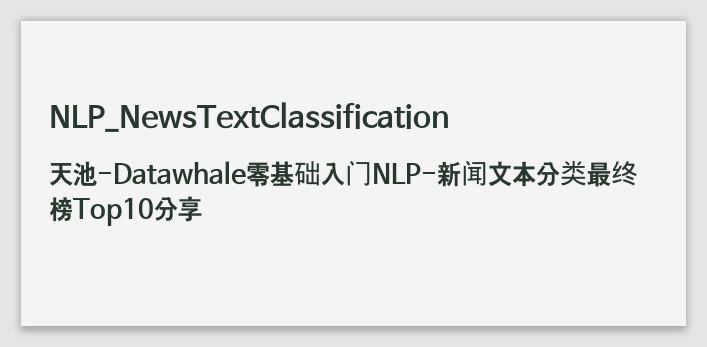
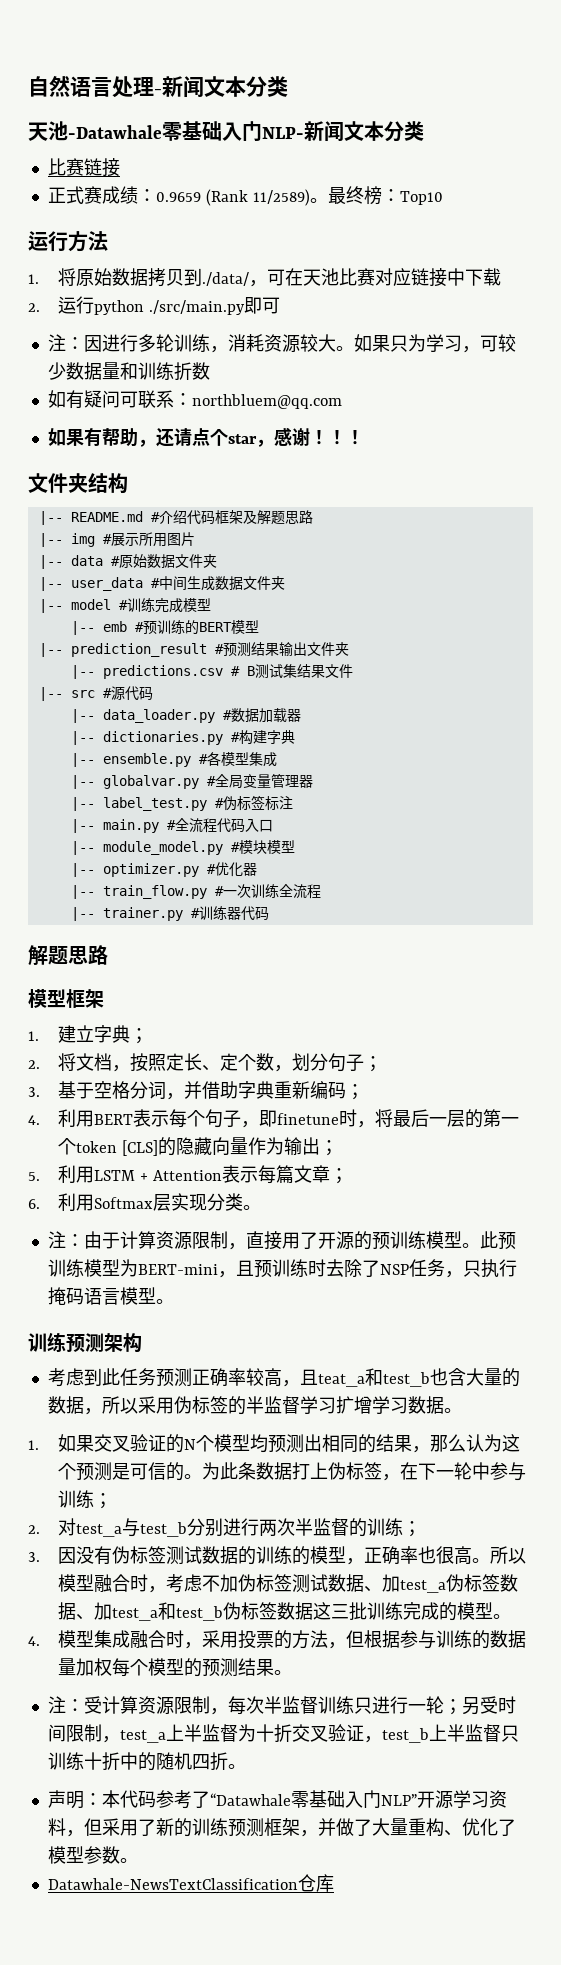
- NLP_NewsTextClassification
+ 自然语言处理-新闻文本分类
- 天池-Datawhale零基础入门NLP-新闻文本分类最终榜Top10分享
+ 天池-Datawhale零基础入门NLP-新闻文本分类
+ 比赛链接
+ 正式赛成绩：0.9659 (Rank 11/2589)。最终榜：Top10
+ 运行方法
+ 1.将原始数据拷贝到./data/，可在天池比赛对应链接中下载
+ 2.运行python ./src/main.py即可
+ 注：因进行多轮训练，消耗资源较大。如果只为学习，可较少数据量和训练折数
+ 如有疑问可联系：northbluem@qq.com
+ 如果有帮助，还请点个star，感谢！！！
+ 文件夹结构
+ |-- README.md #介绍代码框架及解题思路
+ |-- img #展示所用图片
+ |-- data #原始数据文件夹
+ |-- user_data #中间生成数据文件夹
+ |-- model #训练完成模型
+ |-- emb #预训练的BERT模型
+ |-- prediction_result #预测结果输出文件夹
+ |-- predictions.csv # B测试集结果文件
+ |-- src #源代码
+ |-- data_loader.py #数据加载器
+ |-- dictionaries.py #构建字典
+ |-- ensemble.py #各模型集成
+ |-- globalvar.py #全局变量管理器
+ |-- label_test.py #伪标签标注
+ |-- main.py #全流程代码入口
+ |-- module_model.py #模块模型
+ |-- optimizer.py #优化器
+ |-- train_flow.py #一次训练全流程
+ |-- trainer.py #训练器代码
+ 解题思路
+ 模型框架
+ 1.建立字典；
+ 2.将文档，按照定长、定个数，划分句子；
+ 3.基于空格分词，并借助字典重新编码；
+ 4.利用BERT表示每个句子，即finetune时，将最后一层的第一个token [CLS]的隐藏向量作为输出；
+ 5.利用LSTM + Attention表示每篇文章；
+ 6.利用Softmax层实现分类。
+ 注：由于计算资源限制，直接用了开源的预训练模型。此预训练模型为BERT-mini，且预训练时去除了NSP任务，只执行掩码语言模型。
+ 训练预测架构
+ 考虑到此任务预测正确率较高，且teat_a和test_b也含大量的数据，所以采用伪标签的半监督学习扩增学习数据。
+ 1.如果交叉验证的N个模型均预测出相同的结果，那么认为这个预测是可信的。为此条数据打上伪标签，在下一轮中参与训练；
+ 2.对test_a与test_b分别进行两次半监督的训练；
+ 3.因没有伪标签测试数据的训练的模型，正确率也很高。所以模型融合时，考虑不加伪标签测试数据、加test_a伪标签数据、加test_a和test_b伪标签数据这三批训练完成的模型。
+ 4.模型集成融合时，采用投票的方法，但根据参与训练的数据量加权每个模型的预测结果。
+ 注：受计算资源限制，每次半监督训练只进行一轮；另受时间限制，test_a上半监督为十折交叉验证，test_b上半监督只训练十折中的随机四折。
+ 声明：本代码参考了“Datawhale零基础入门NLP”开源学习资料，但采用了新的训练预测框架，并做了大量重构、优化了模型参数。
+ Datawhale-NewsTextClassification仓库

